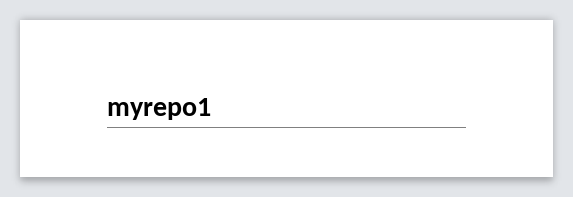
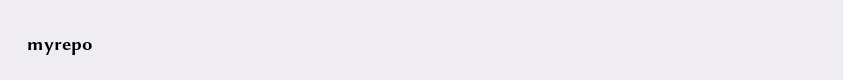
- myrepo1
+ myrepo

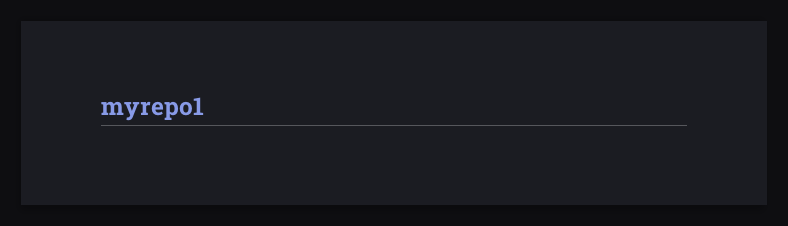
- myrepo
+ myrepo1

